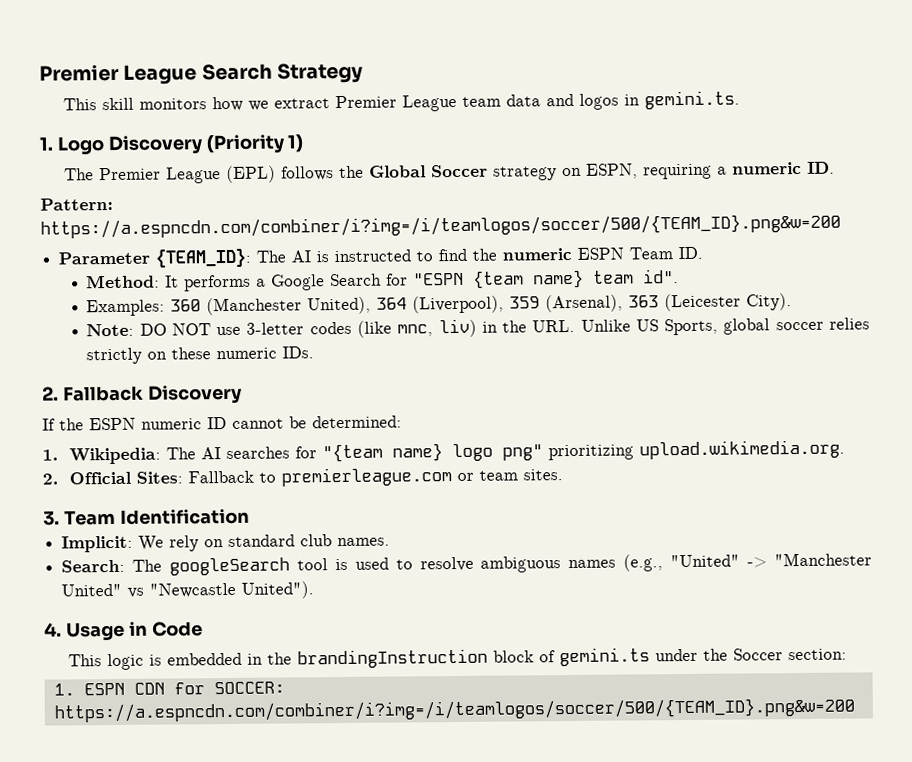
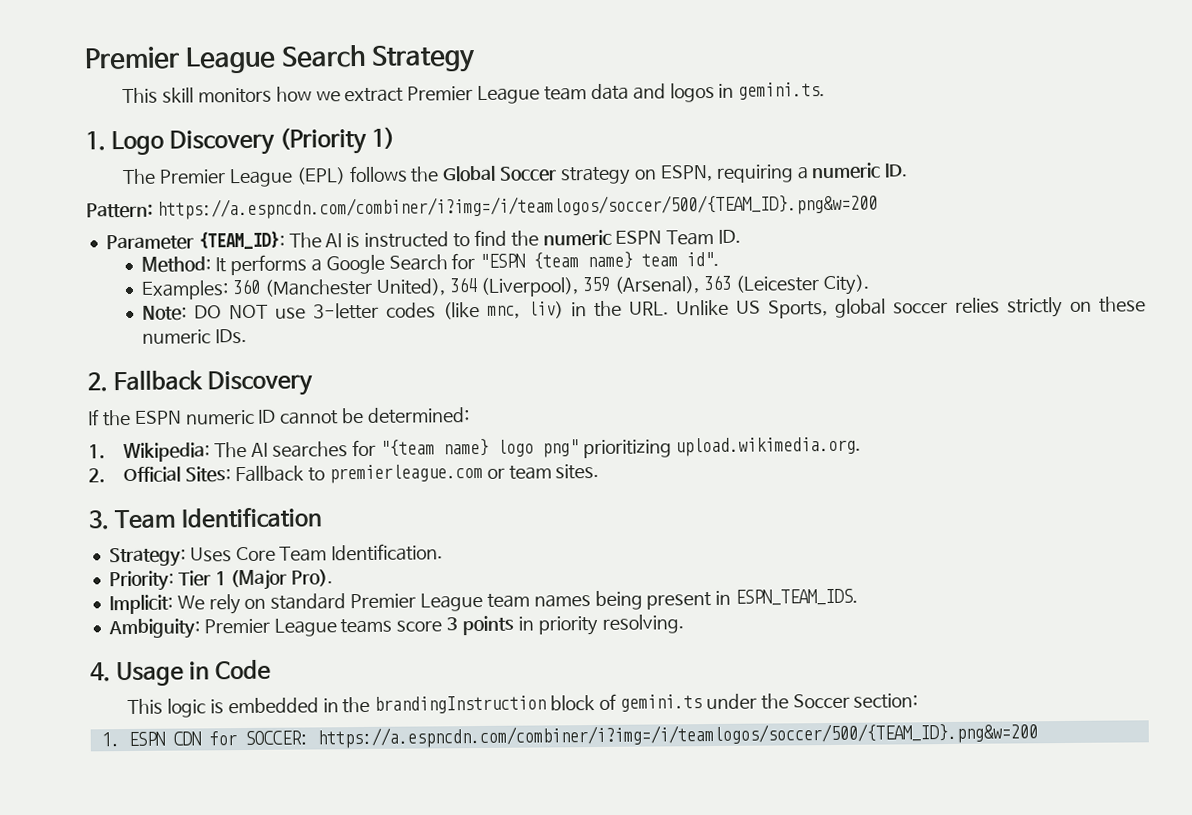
+ Strategy: Uses Core Team Identification.
+ Priority: Tier 1 (Major Pro).
- Implicit: We rely on standard club names.
- Search: The googleSearch tool is used to resolve ambiguous names (e.g., "United" -> "Manchester United" vs "Newcastle United").
+ Implicit: We rely on standard Premier League team names being present in ESPN_TEAM_IDS.
+ Ambiguity: Premier League teams score 3 points in priority resolving.

